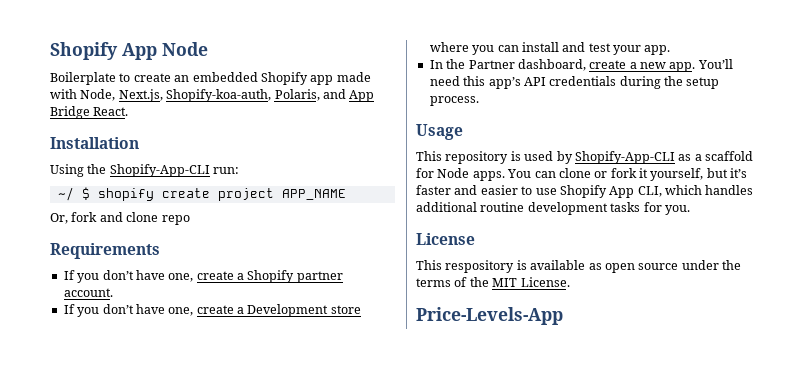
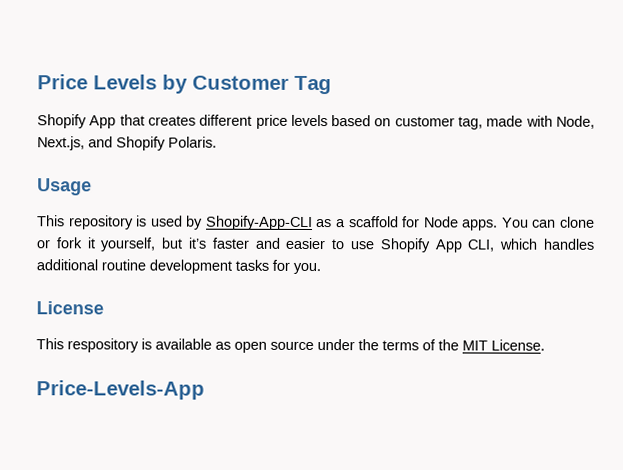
- Shopify App Node
- Boilerplate to create an embedded Shopify app made with Node, Next.js, Shopify-koa-auth, Polaris, and App Bridge React.
- Installation
- Using the Shopify-App-CLI run:
- ~/ $ shopify create project APP_NAME
- Or, fork and clone repo
- Requirements
- If you don’t have one, create a Shopify partner account.
- If you don’t have one, create a Development store where you can install and test your app.
- In the Partner dashboard, create a new app. You’ll need this app’s API credentials during the setup process.
+ Price Levels by Customer Tag
+ Shopify App that creates different price levels based on customer tag, made with Node, Next.js, and Shopify Polaris.

